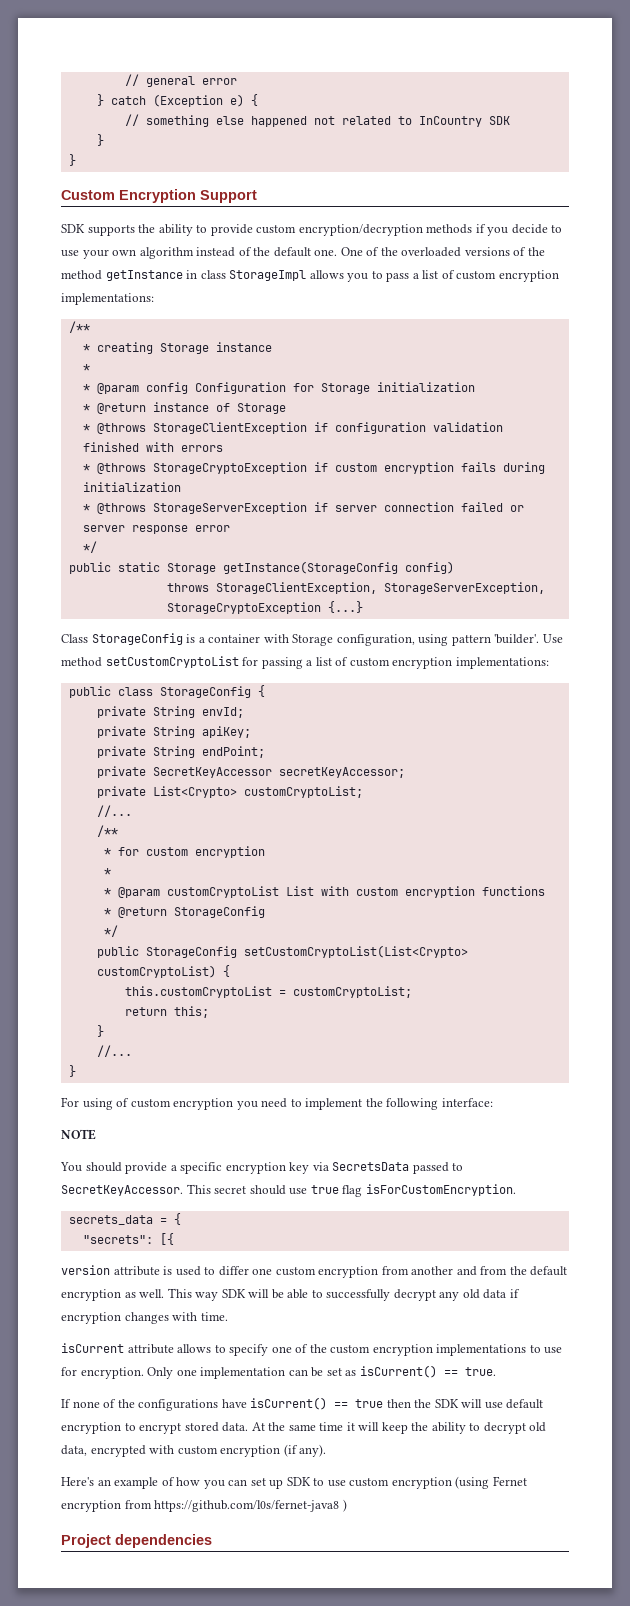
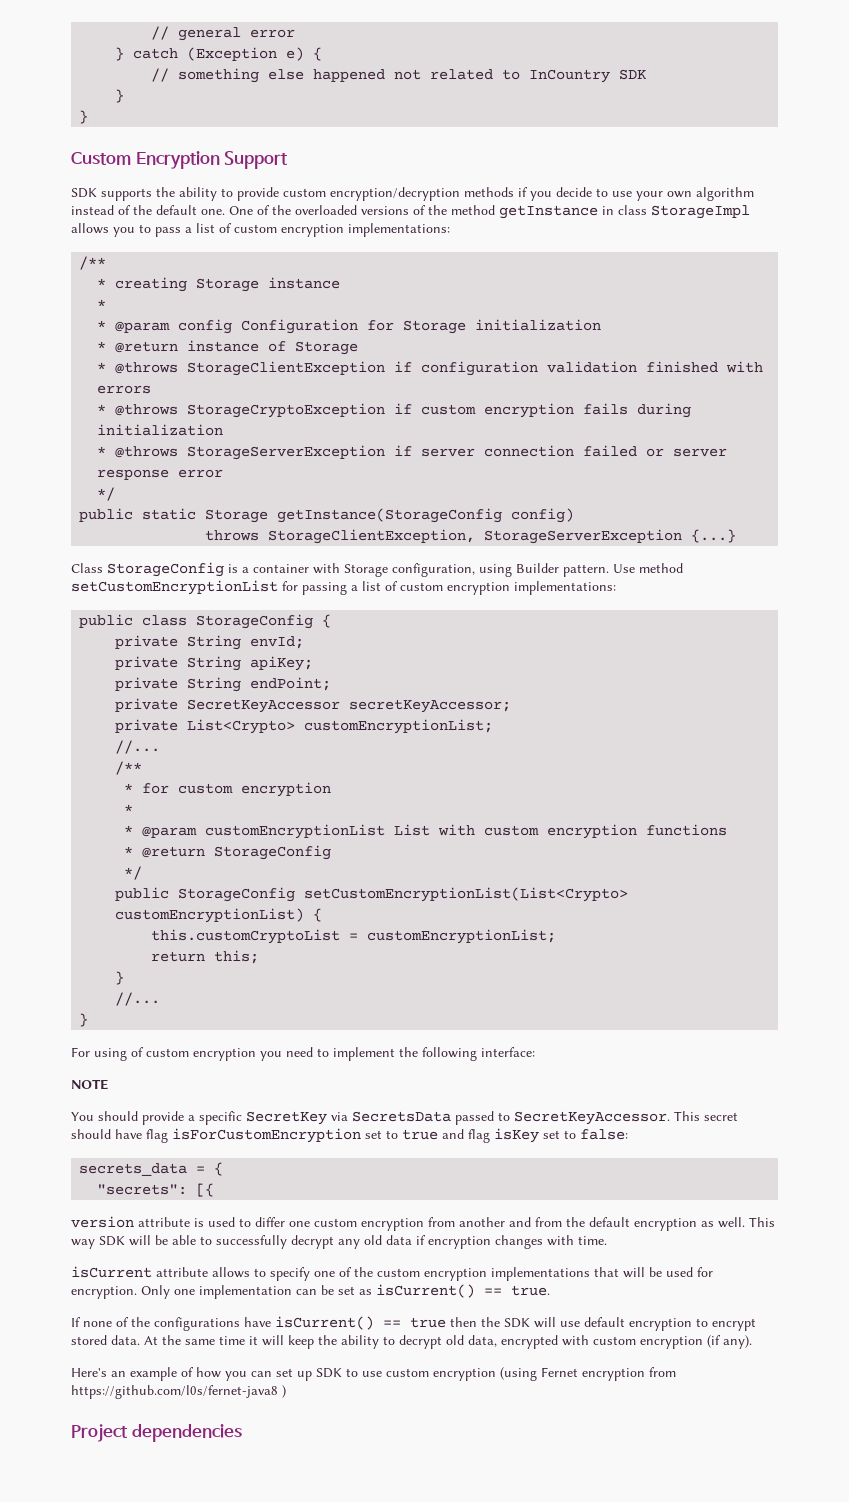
- throws StorageClientException, StorageServerException, StorageCryptoException {...}
+ throws StorageClientException, StorageServerException {...}
- Class StorageConfig is a container with Storage configuration, using pattern 'builder'.
+ Class StorageConfig is a container with Storage configuration, using Builder pattern.
- Use method setCustomCryptoList for passing a list of custom encryption implementations:
+ Use method setCustomEncryptionList for passing a list of custom encryption implementations:
- private List<Crypto> customCryptoList;
+ private List<Crypto> customEncryptionList;
- * @param customCryptoList List with custom encryption functions
+ * @param customEncryptionList List with custom encryption functions
- public StorageConfig setCustomCryptoList(List<Crypto> customCryptoList) {
+ public StorageConfig setCustomEncryptionList(List<Crypto> customEncryptionList) {
- this.customCryptoList = customCryptoList;
+ this.customCryptoList = customEncryptionList;
- You should provide a specific encryption key via SecretsData passed to SecretKeyAccessor.
+ You should provide a specific SecretKey via SecretsData passed to SecretKeyAccessor.
- This secret should use true flag isForCustomEncryption.
+ This secret should have flag isForCustomEncryption set to true and flag isKey set to false:
- isCurrent attribute allows to specify one of the custom encryption implementations to use for encryption.
+ isCurrent attribute allows to specify one of the custom encryption implementations that will be used for encryption.

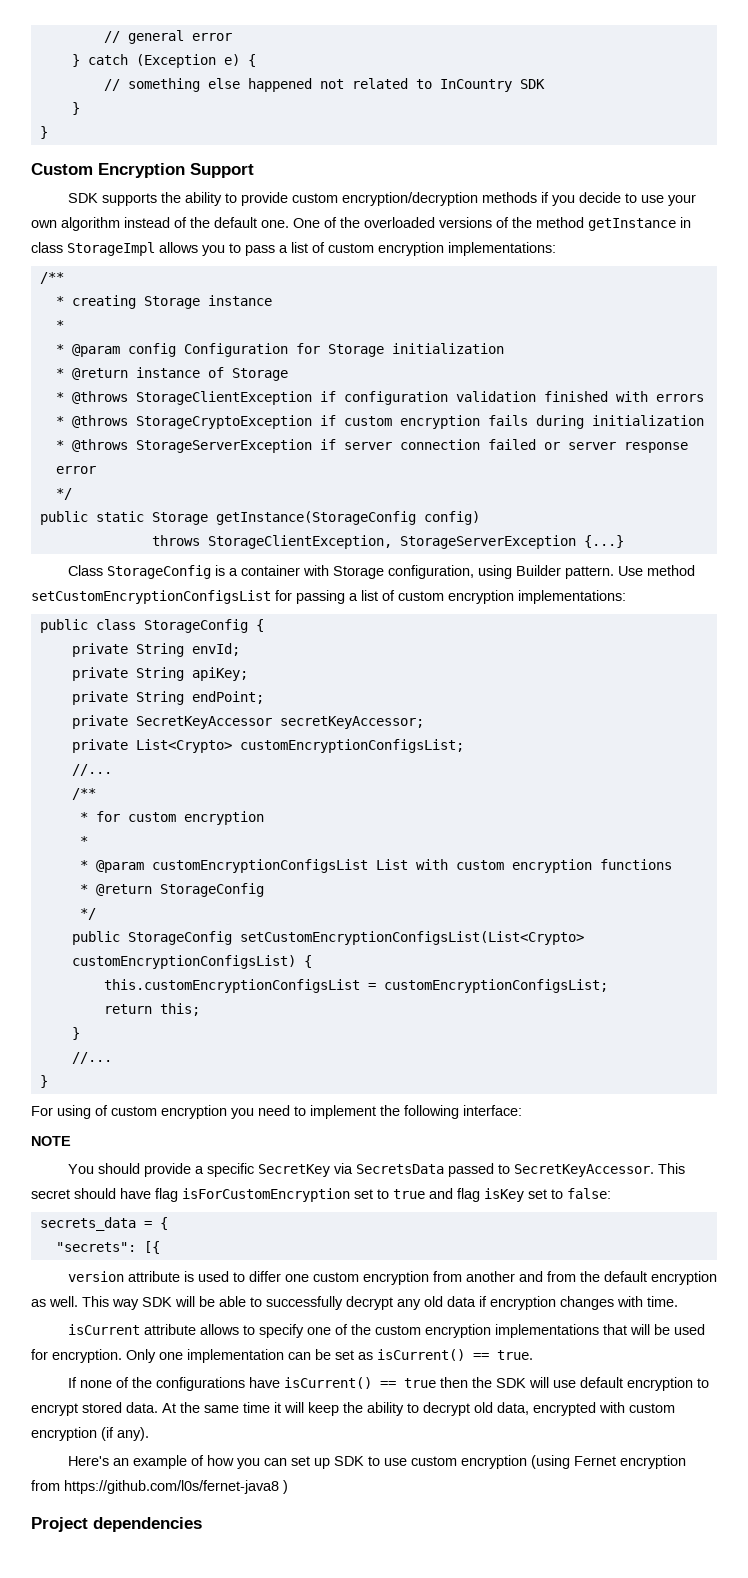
- Use method setCustomEncryptionList for passing a list of custom encryption implementations:
+ Use method setCustomEncryptionConfigsList for passing a list of custom encryption implementations:
- private List<Crypto> customEncryptionList;
+ private List<Crypto> customEncryptionConfigsList;
- * @param customEncryptionList List with custom encryption functions
+ * @param customEncryptionConfigsList List with custom encryption functions
- public StorageConfig setCustomEncryptionList(List<Crypto> customEncryptionList) {
- this.customCryptoList = customEncryptionList;
+ public StorageConfig setCustomEncryptionConfigsList(List<Crypto> customEncryptionConfigsList) {
+ this.customEncryptionConfigsList = customEncryptionConfigsList;

